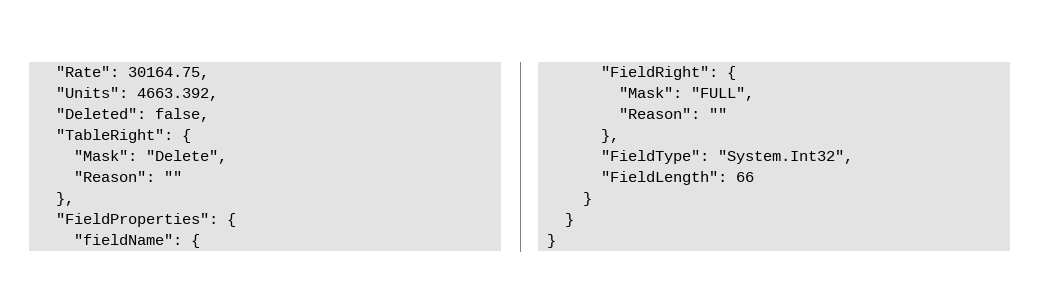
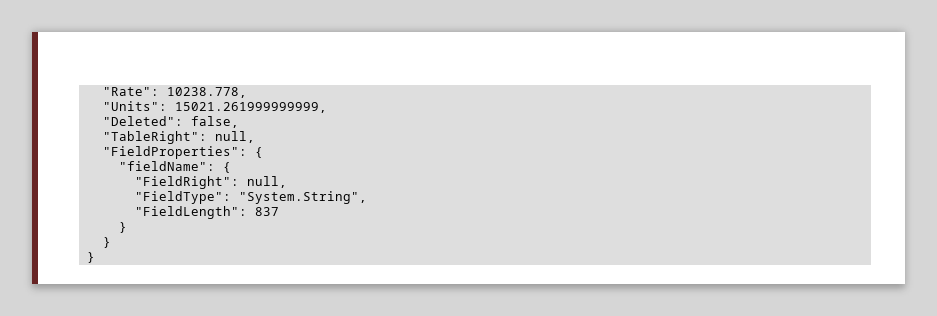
- "Rate": 30164.75,
+ "Rate": 10238.778,
- "Units": 4663.392,
+ "Units": 15021.261999999999,
- "TableRight": {
- "Mask": "Delete",
- "Reason": ""
- },
+ "TableRight": null,
- "FieldRight": {
- "Mask": "FULL",
- "Reason": ""
- },
+ "FieldRight": null,
- "FieldType": "System.Int32",
+ "FieldType": "System.String",
- "FieldLength": 66
+ "FieldLength": 837

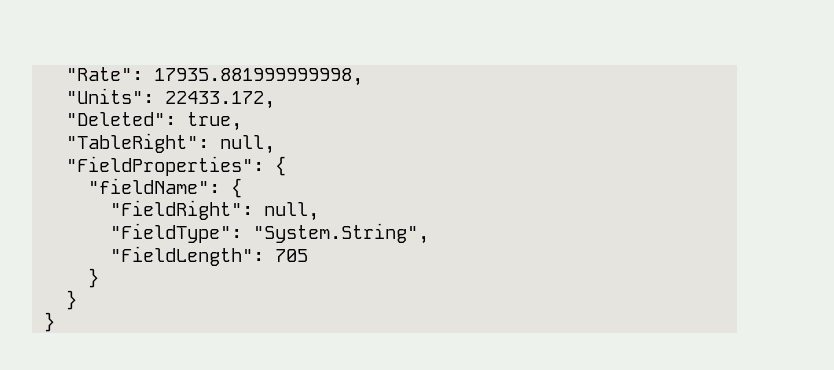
- "Rate": 10238.778,
+ "Rate": 17935.881999999998,
- "Units": 15021.261999999999,
+ "Units": 22433.172,
- "Deleted": false,
+ "Deleted": true,
- "FieldLength": 837
+ "FieldLength": 705

